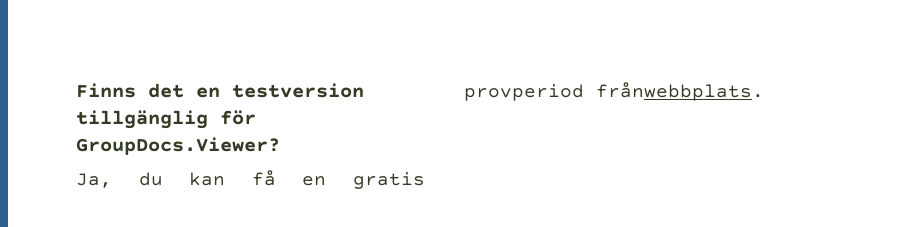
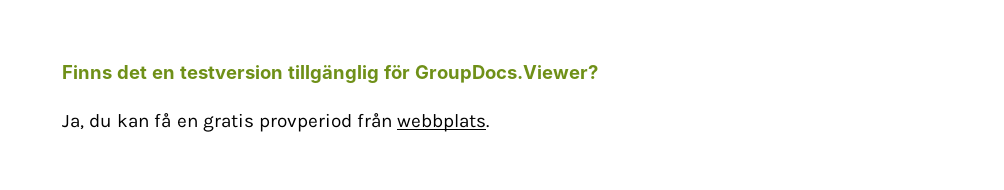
- Ja, du kan få en gratis provperiod frånwebbplats.
+ Ja, du kan få en gratis provperiod från webbplats.

